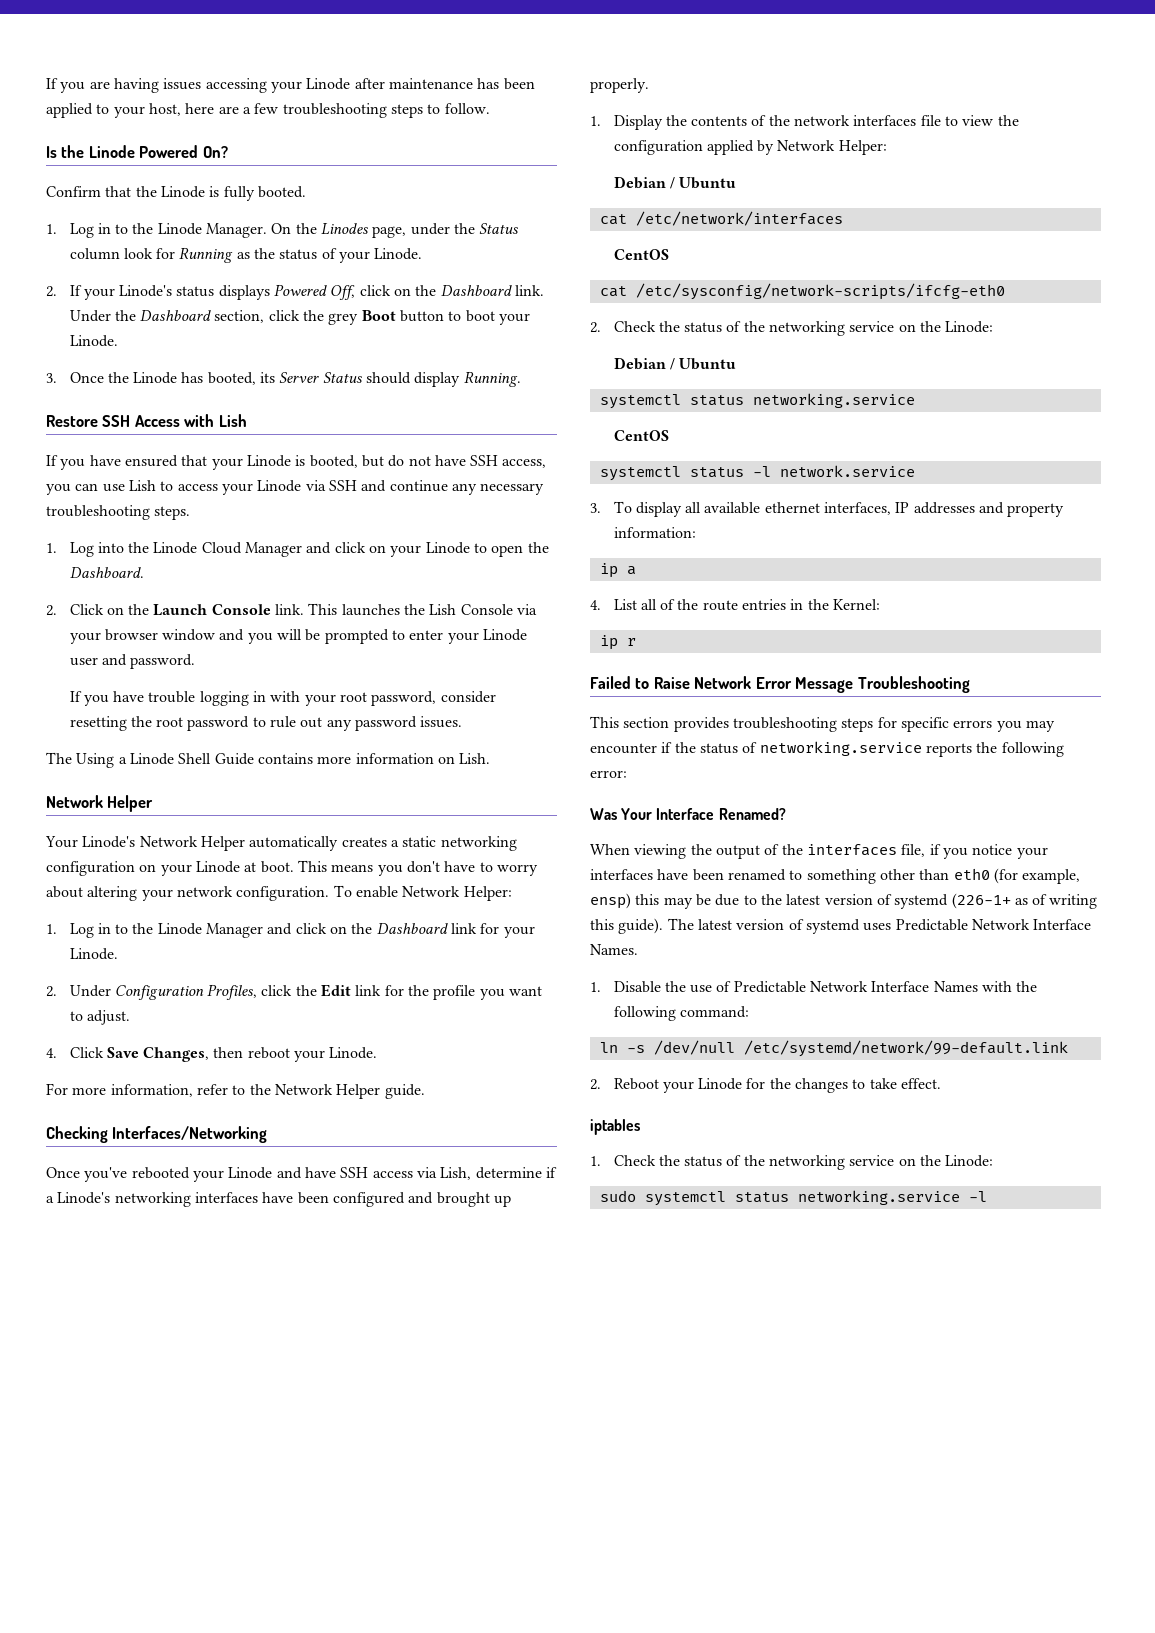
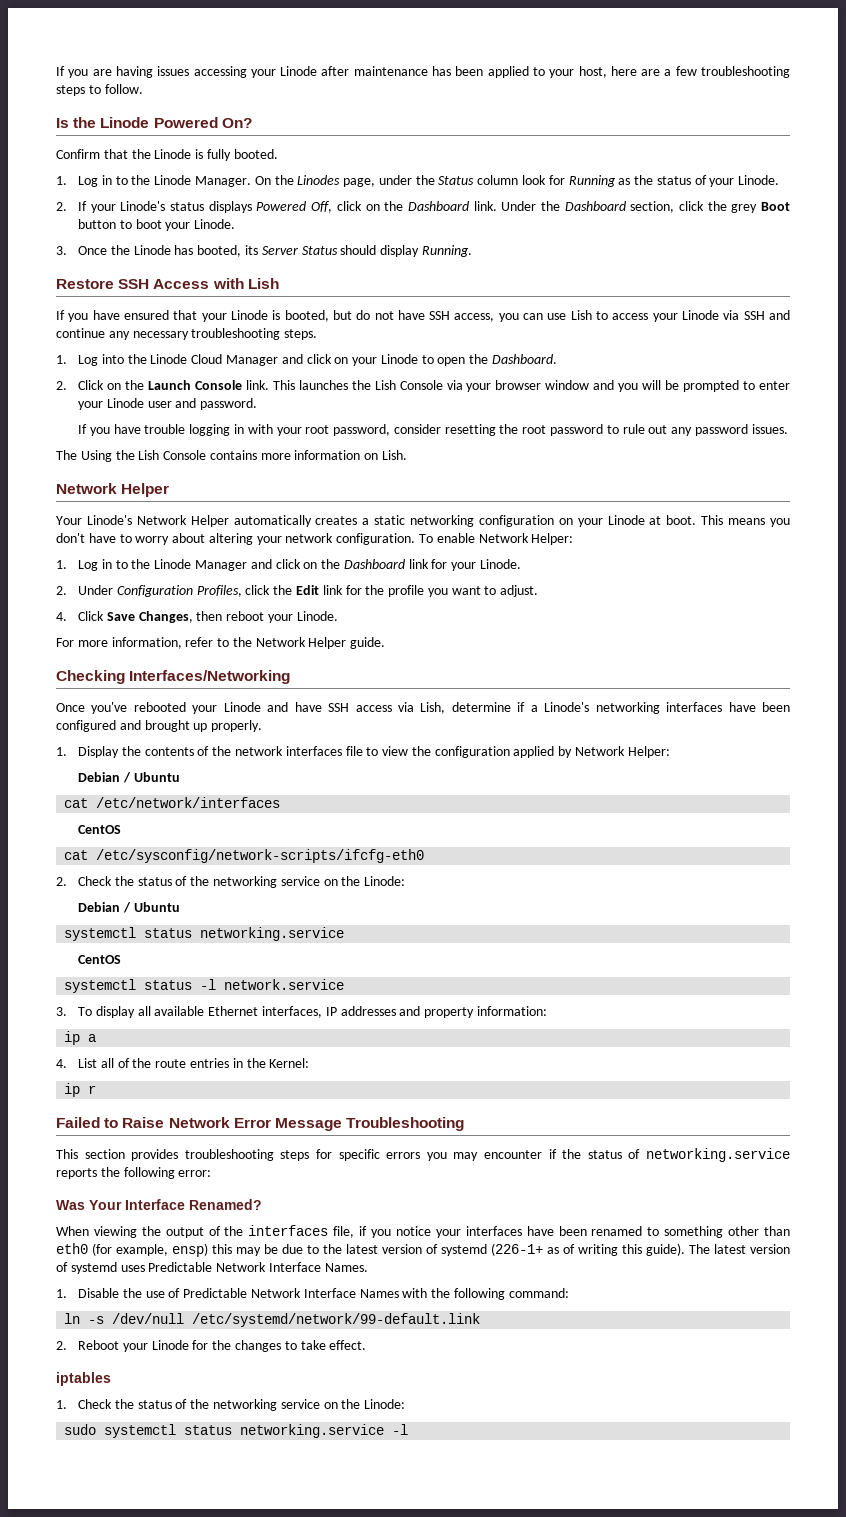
- The Using a Linode Shell Guide contains more information on Lish.
+ The Using the Lish Console contains more information on Lish.
- 3. To display all available ethernet interfaces, IP addresses and property information:
+ 3. To display all available Ethernet interfaces, IP addresses and property information:

